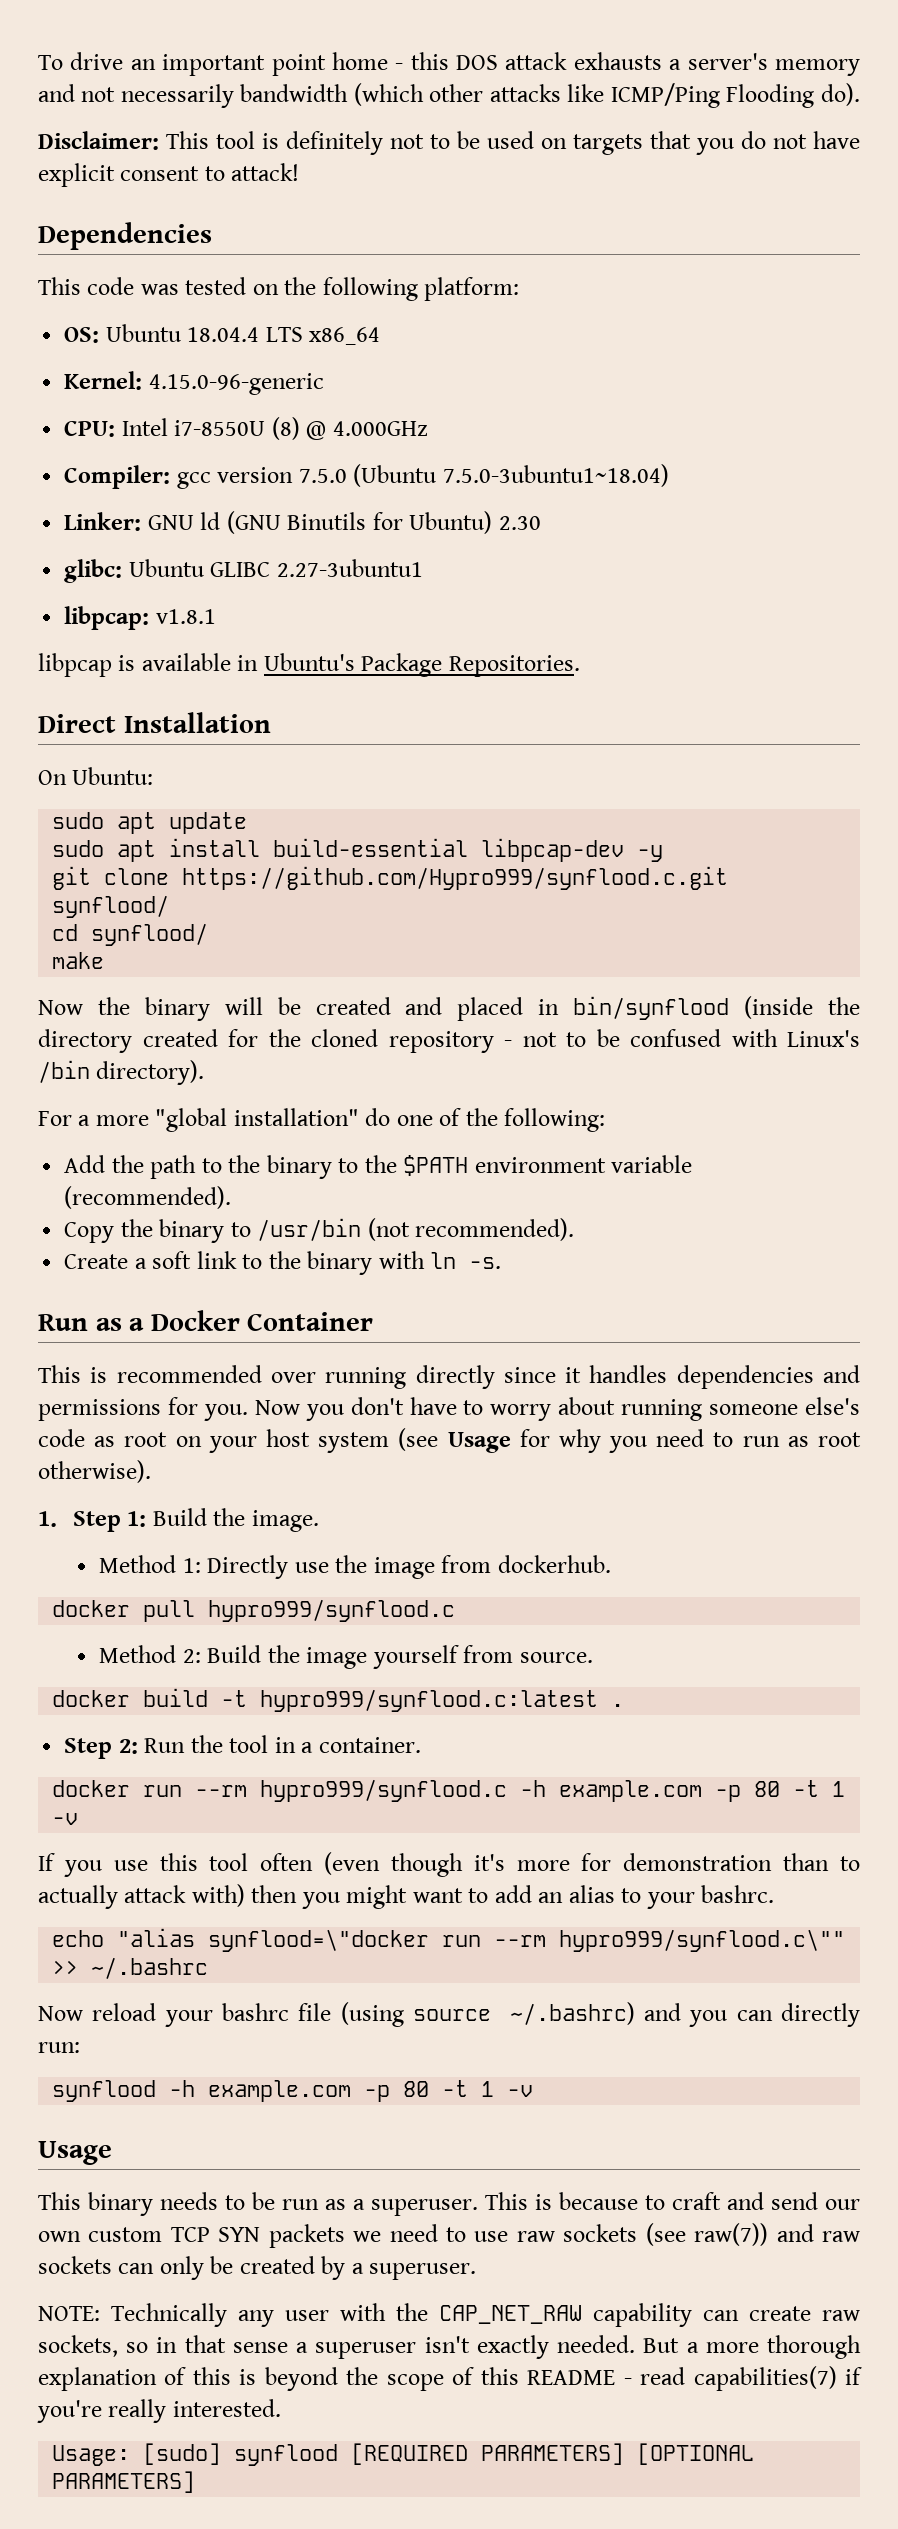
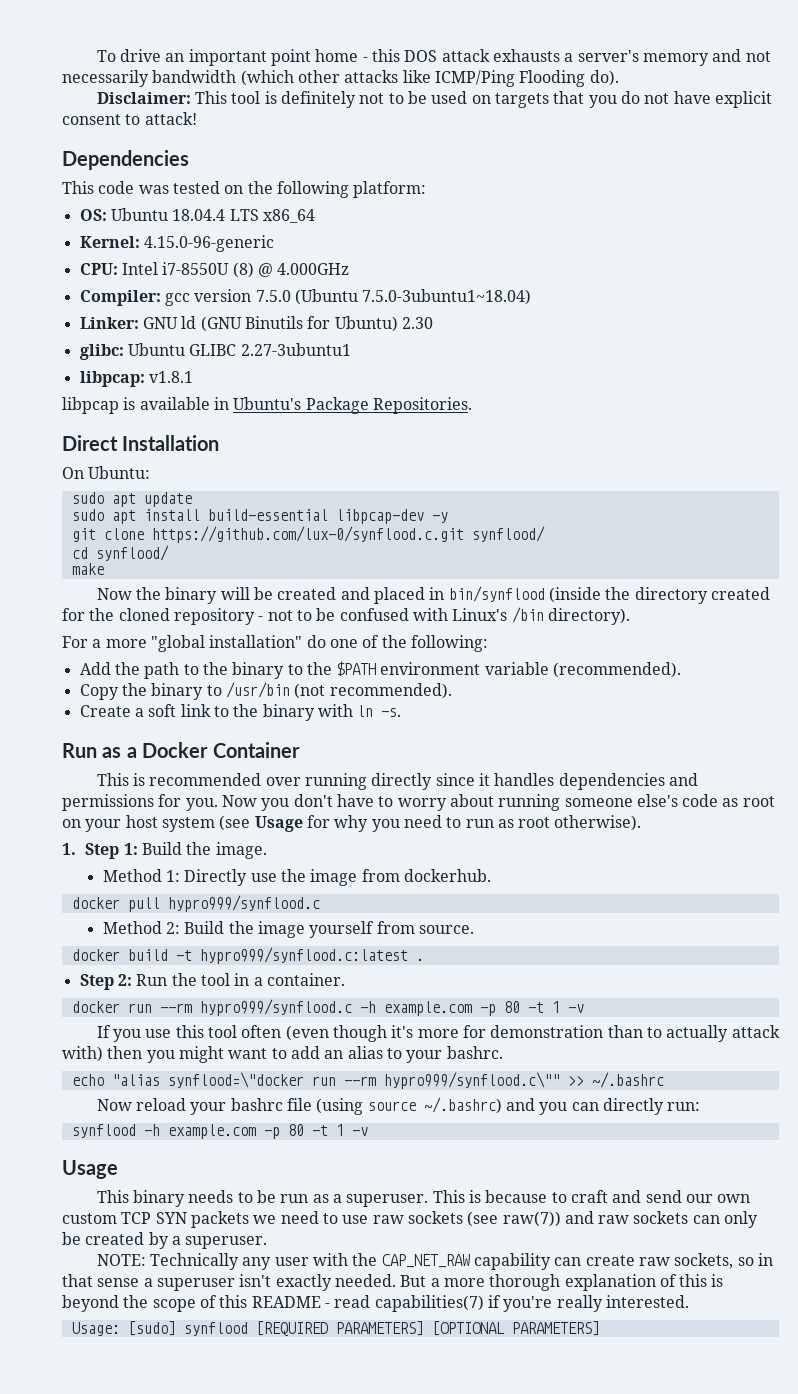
- git clone https://github.com/Hypro999/synflood.c.git synflood/
+ git clone https://github.com/lux-0/synflood.c.git synflood/

